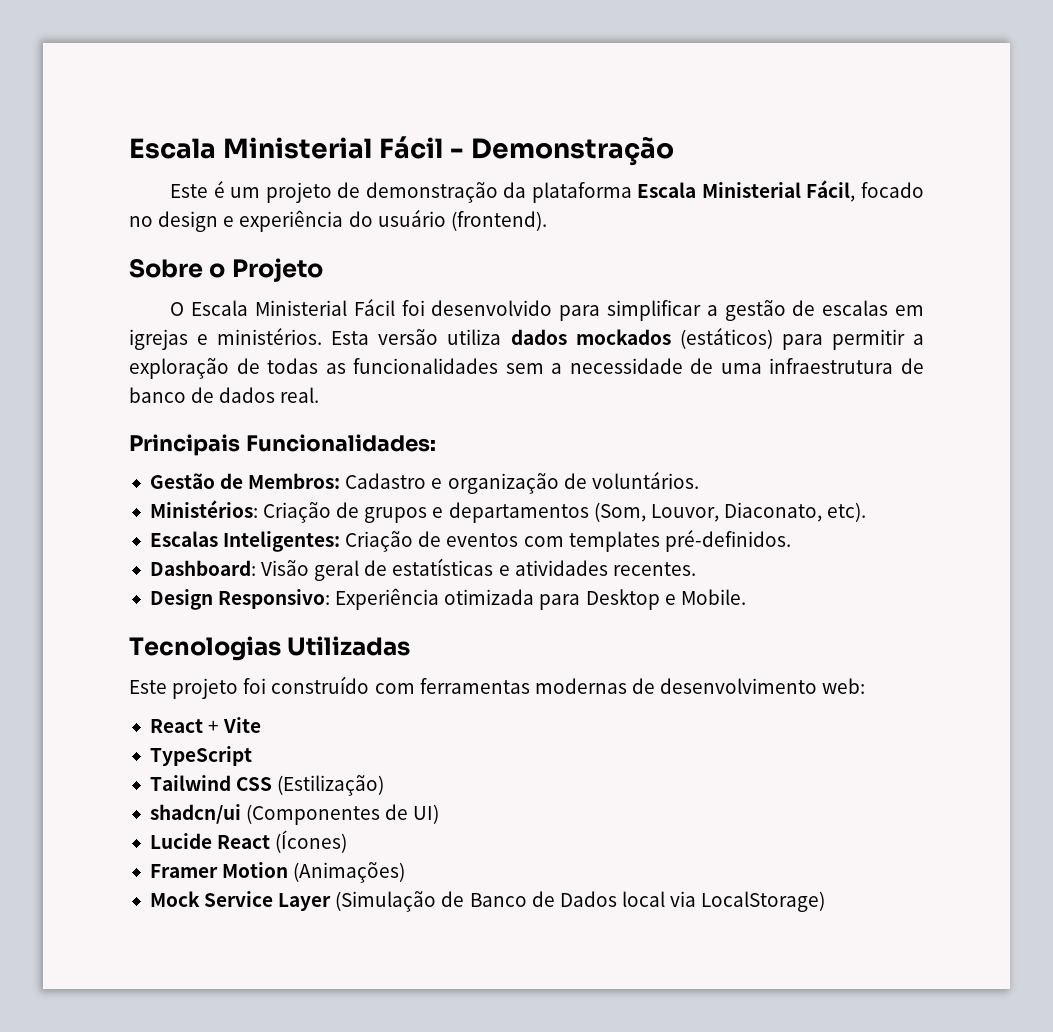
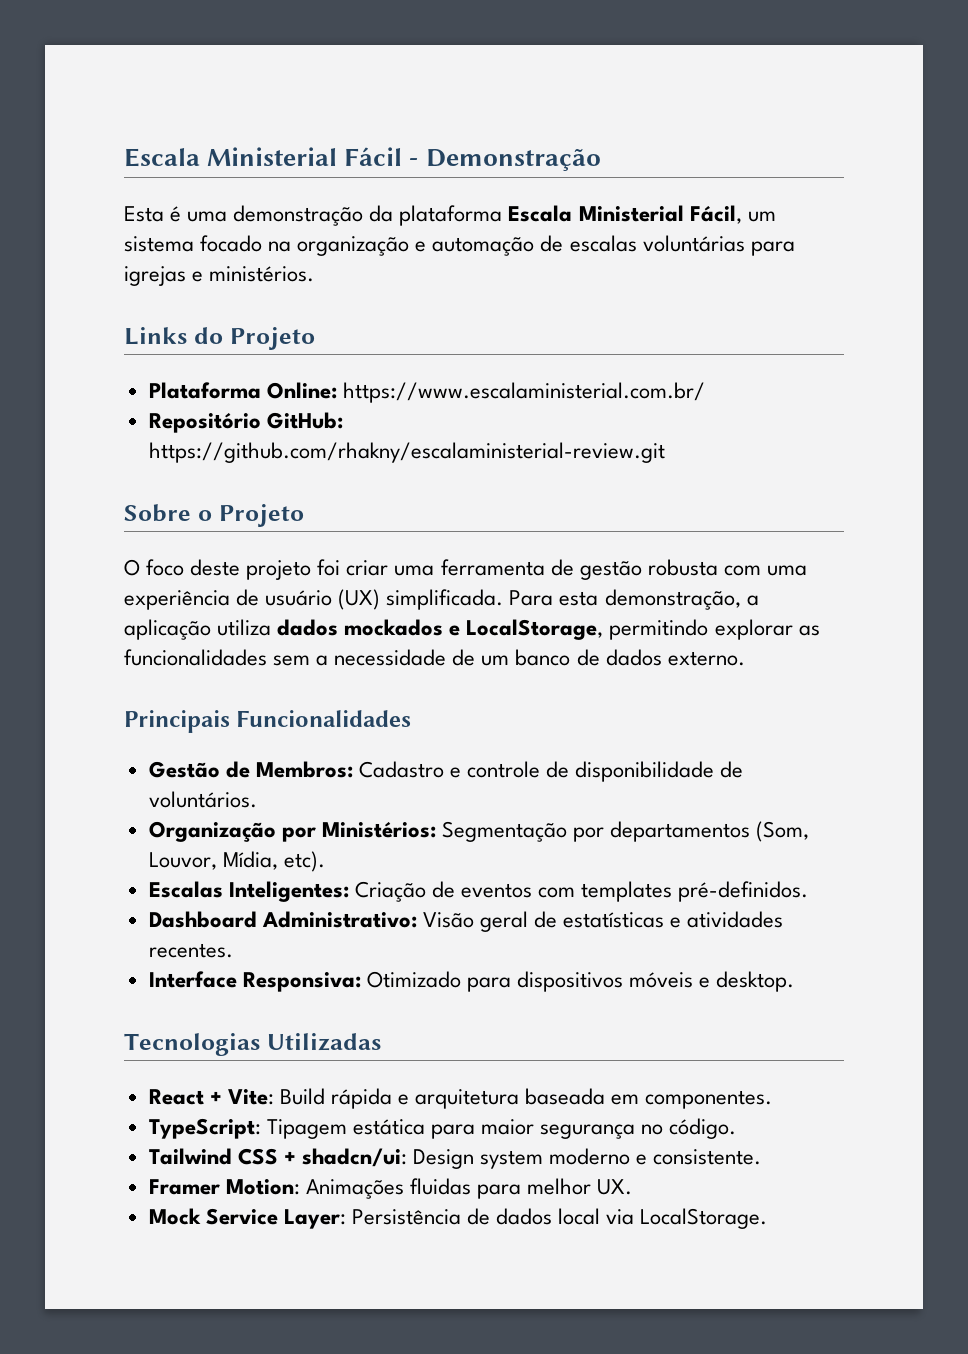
- Este é um projeto de demonstração da plataforma Escala Ministerial Fácil, focado no design e experiência do usuário (frontend).
+ Esta é uma demonstração da plataforma Escala Ministerial Fácil, um sistema focado na organização e automação de escalas voluntárias para igrejas e ministérios.
+ Links do Projeto
+ Plataforma Online: https://www.escalaministerial.com.br/
+ Repositório GitHub: https://github.com/rhakny/escalaministerial-review.git
  Sobre o Projeto
- O Escala Ministerial Fácil foi desenvolvido para simplificar a gestão de escalas em igrejas e ministérios. Esta versão utiliza dados mockados (estáticos) para permitir a exploração de todas as funcionalidades sem a necessidade de uma infraestrutura de banco de dados real.
+ O foco deste projeto foi criar uma ferramenta de gestão robusta com uma experiência de usuário (UX) simplificada. Para esta demonstração, a aplicação utiliza dados mockados e LocalStorage, permitindo explorar as funcionalidades sem a necessidade de um banco de dados externo.
- Principais Funcionalidades:
+ Principais Funcionalidades
- Gestão de Membros: Cadastro e organização de voluntários.
+ Gestão de Membros: Cadastro e controle de disponibilidade de voluntários.
- Ministérios: Criação de grupos e departamentos (Som, Louvor, Diaconato, etc).
+ Organização por Ministérios: Segmentação por departamentos (Som, Louvor, Mídia, etc).
- Dashboard: Visão geral de estatísticas e atividades recentes.
+ Dashboard Administrativo: Visão geral de estatísticas e atividades recentes.
- Design Responsivo: Experiência otimizada para Desktop e Mobile.
+ Interface Responsiva: Otimizado para dispositivos móveis e desktop.
  Tecnologias Utilizadas
- Este projeto foi construído com ferramentas modernas de desenvolvimento web:
- React + Vite
- TypeScript
- Tailwind CSS (Estilização)
- shadcn/ui (Componentes de UI)
- Lucide React (Ícones)
- Framer Motion (Animações)
- Mock Service Layer (Simulação de Banco de Dados local via LocalStorage)
+ React + Vite: Build rápida e arquitetura baseada em componentes.
+ TypeScript: Tipagem estática para maior segurança no código.
+ Tailwind CSS + shadcn/ui: Design system moderno e consistente.
+ Framer Motion: Animações fluidas para melhor UX.
+ Mock Service Layer: Persistência de dados local via LocalStorage.

